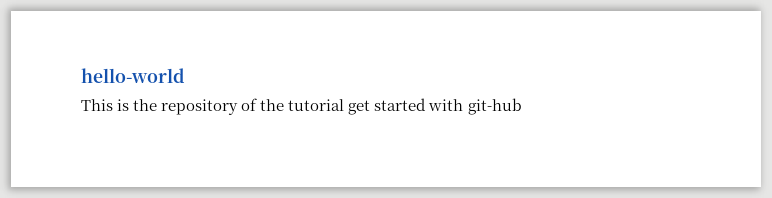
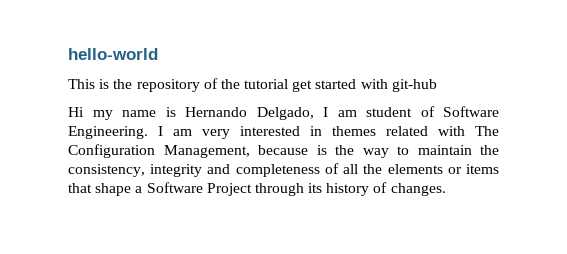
+ Hi my name is Hernando Delgado, I am student of Software Engineering. I am very interested in themes related with The Configuration Management, because is the way to maintain the consistency, integrity and completeness of all the elements or items that shape a Software Project through its history of changes.

